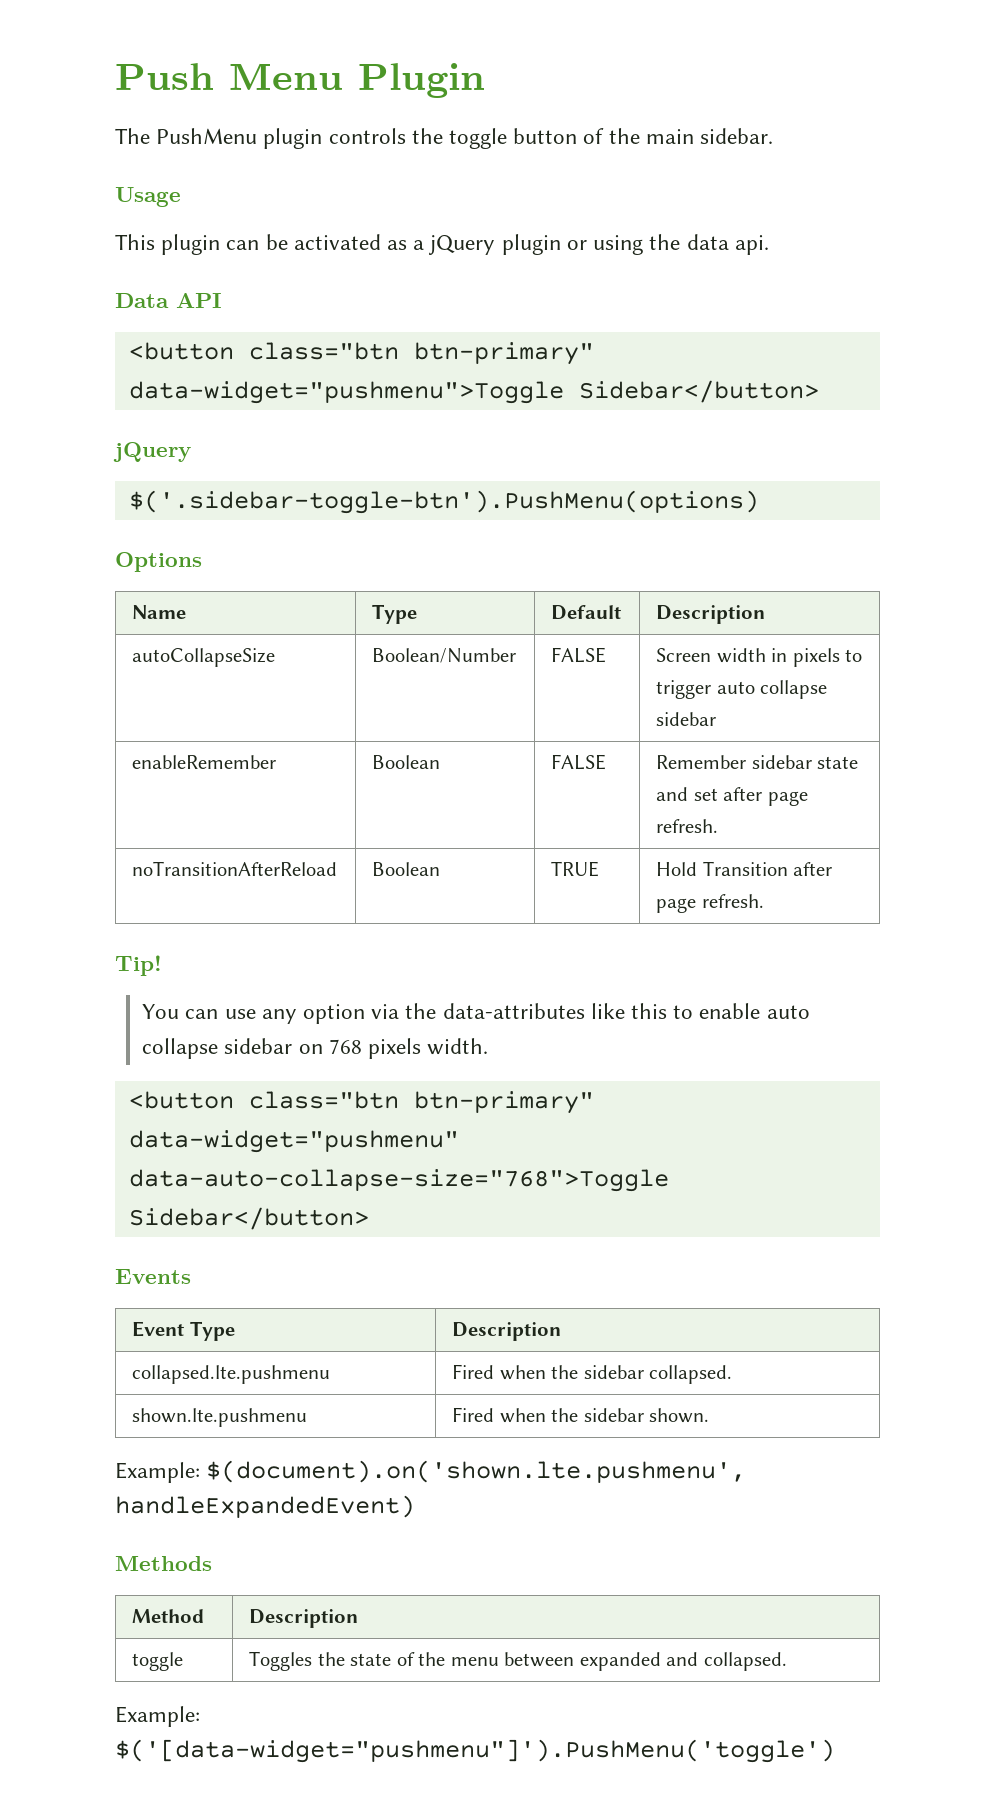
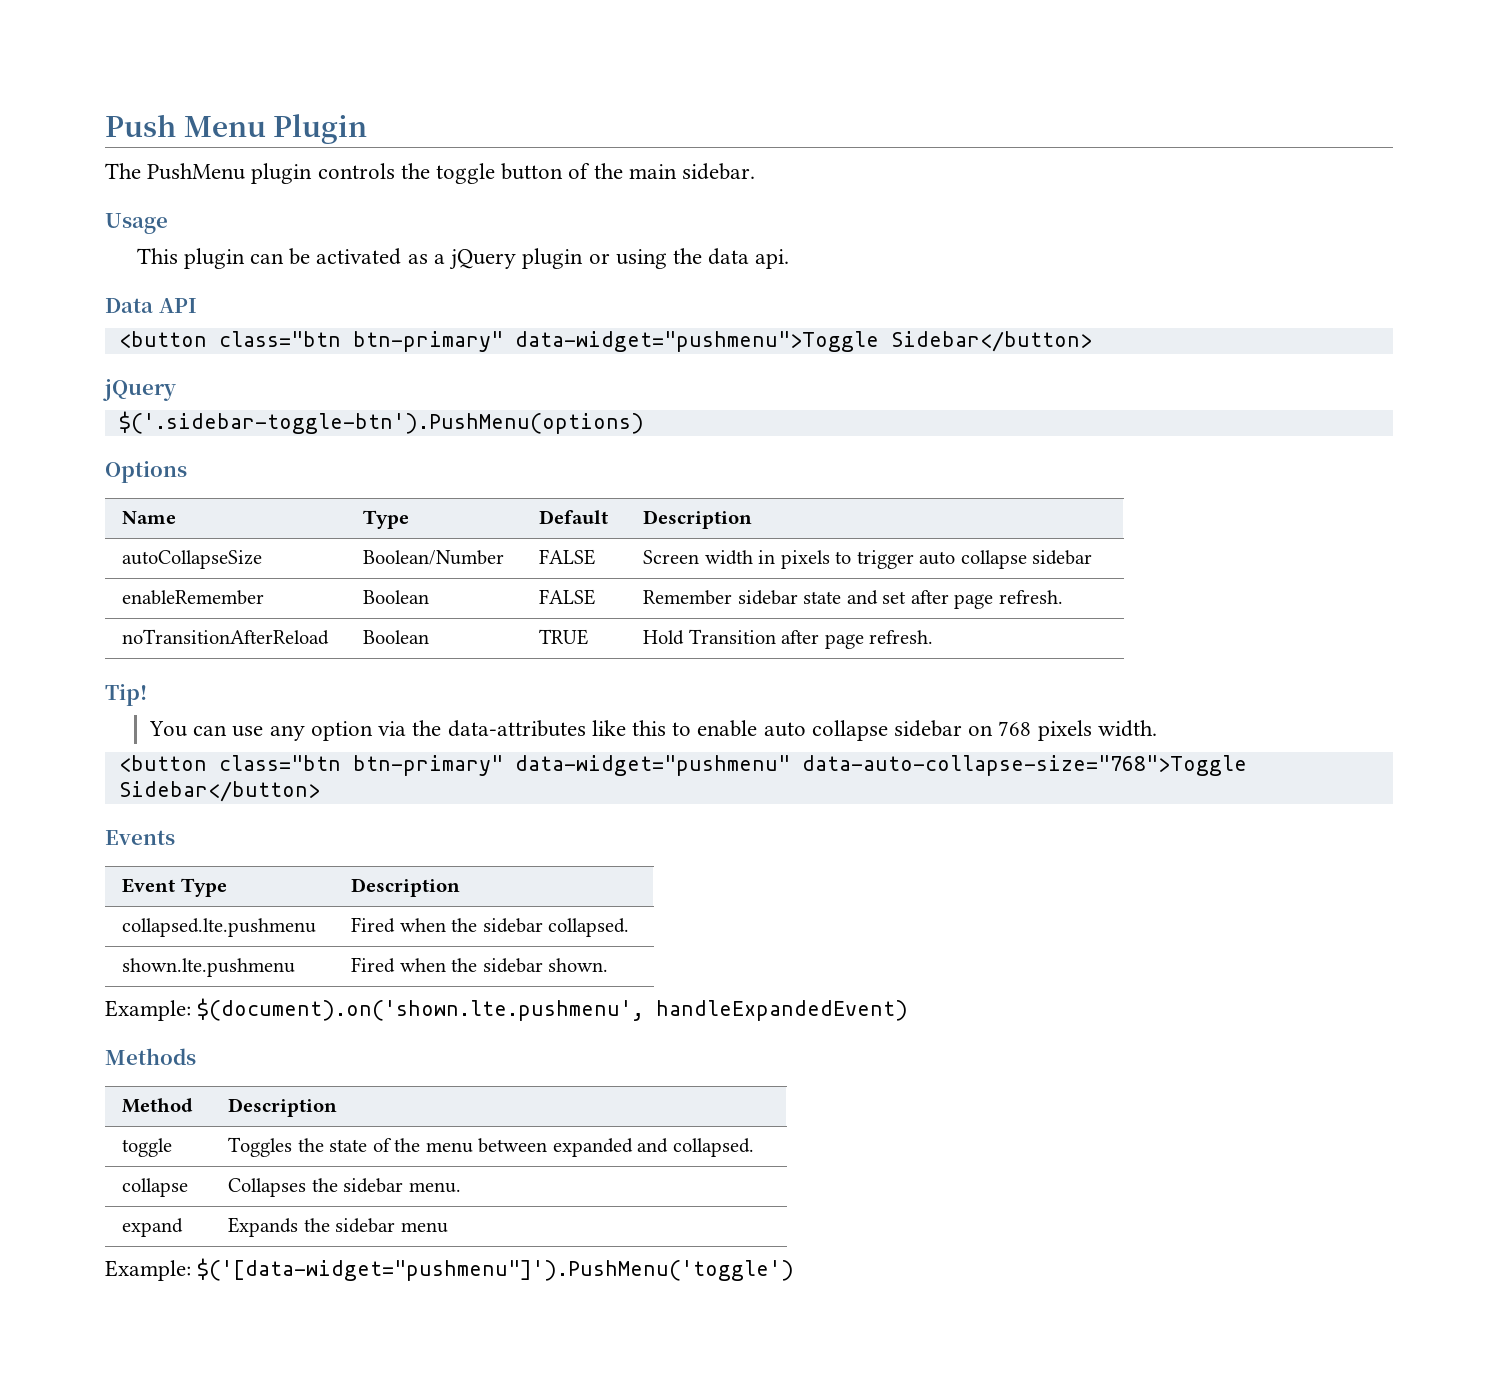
+ collapse | Collapses the sidebar menu.
+ expand | Expands the sidebar menu

